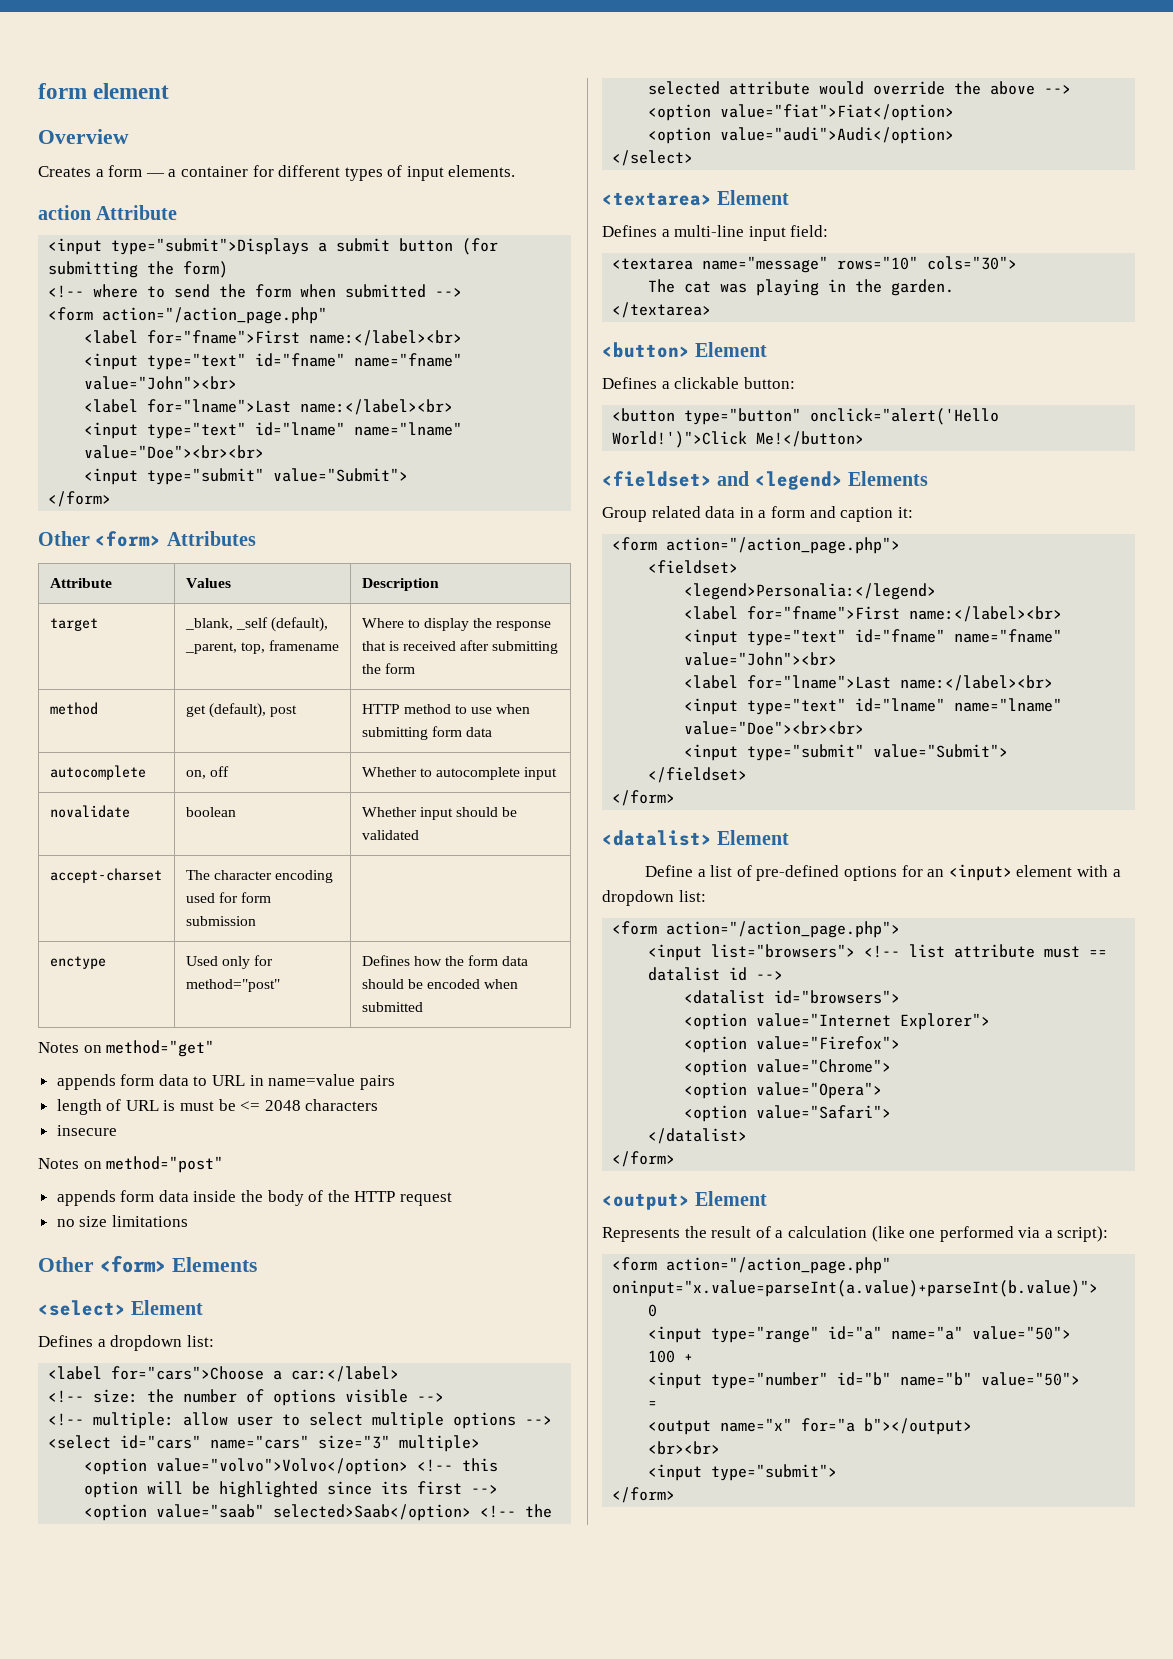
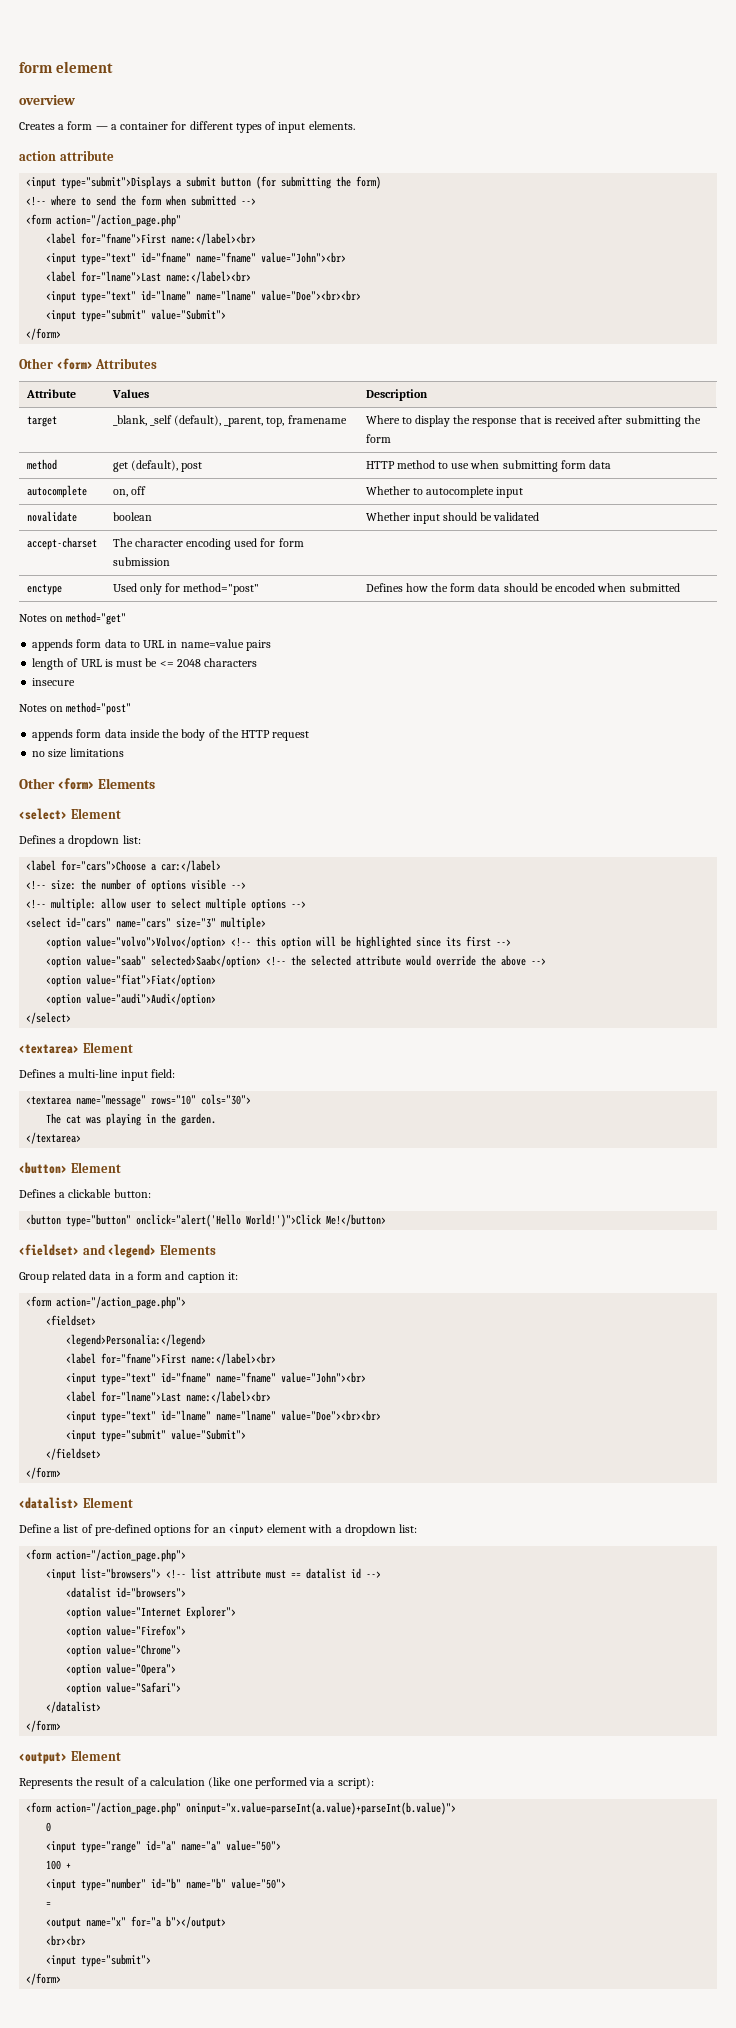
- Overview
+ overview
- action Attribute
+ action attribute

